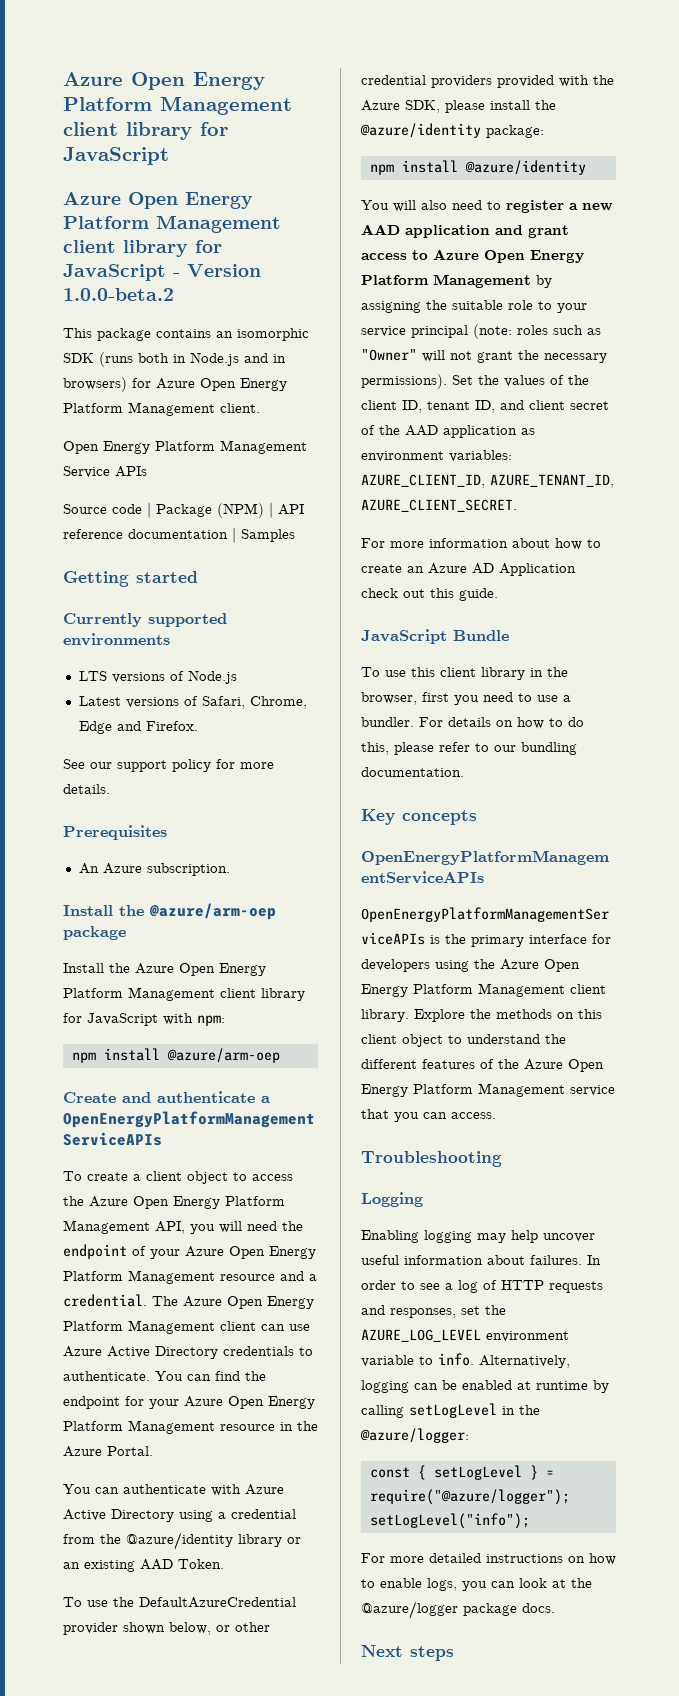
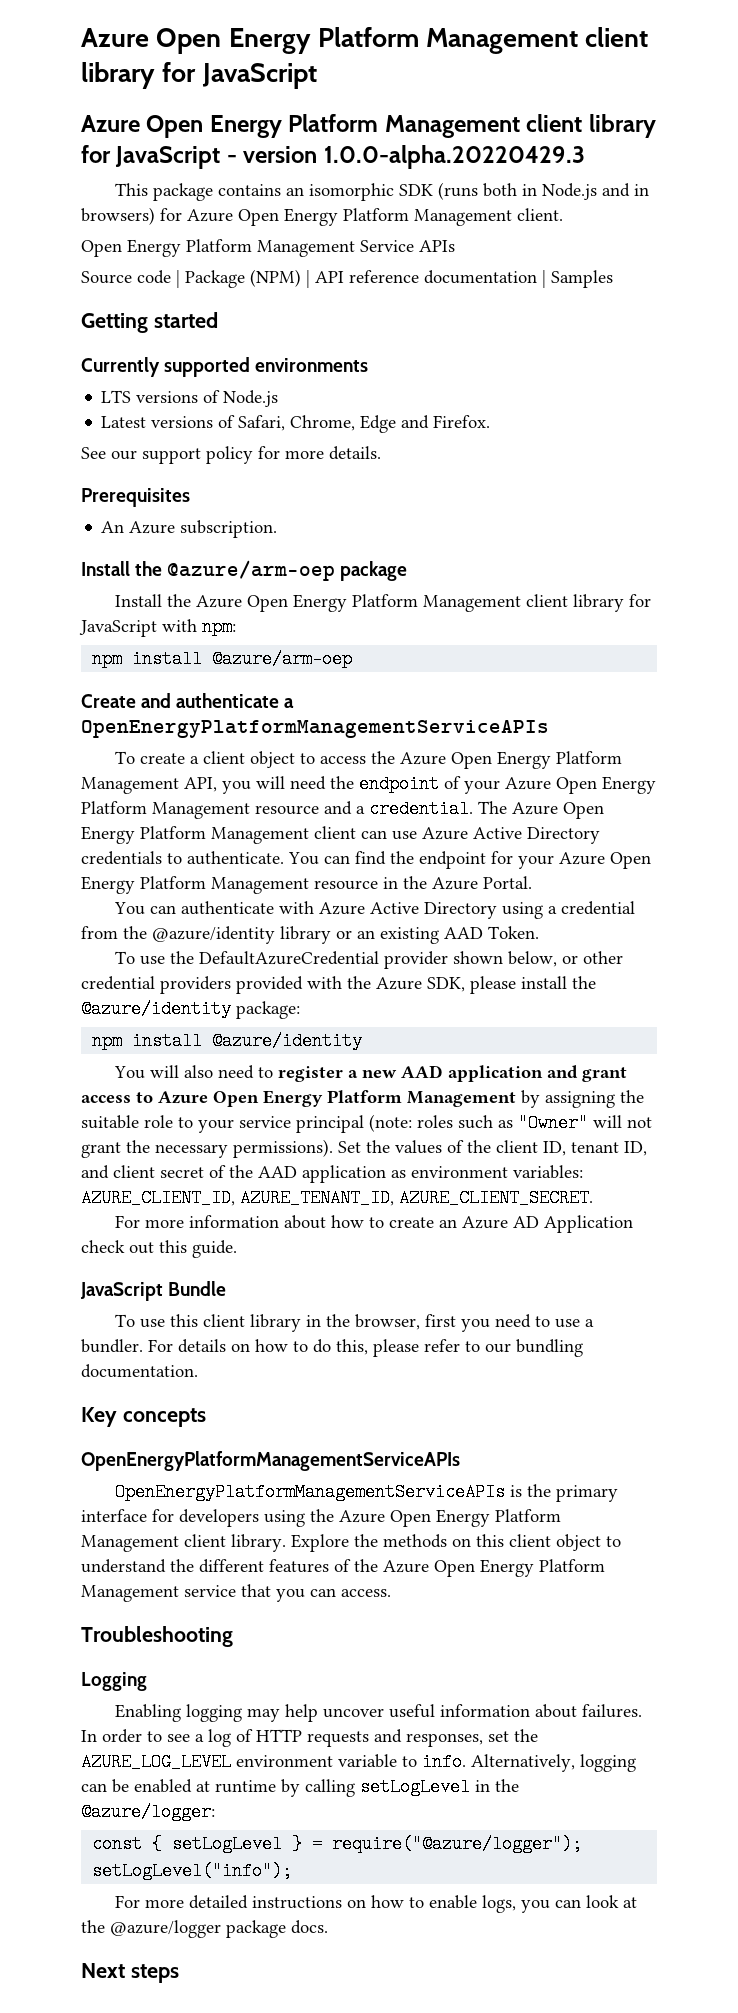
- Azure Open Energy Platform Management client library for JavaScript - Version 1.0.0-beta.2
+ Azure Open Energy Platform Management client library for JavaScript - version 1.0.0-alpha.20220429.3

